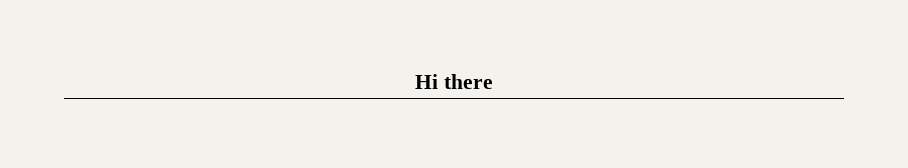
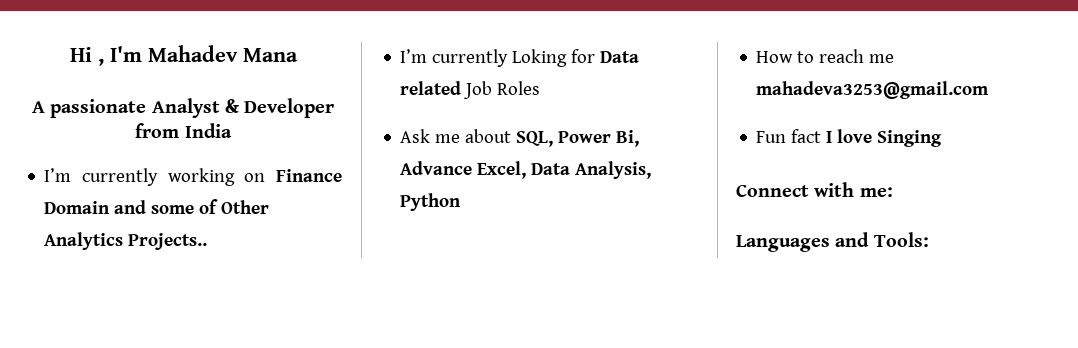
- Hi there
+ Hi , I'm Mahadev Mana
+ A passionate Analyst & Developer from India
+ I’m currently working on Finance Domain and some of Other Analytics Projects..
+ I’m currently Loking for Data related Job Roles
+ Ask me about SQL, Power Bi, Advance Excel, Data Analysis, Python
+ How to reach me mahadeva3253@gmail.com
+ Fun fact I love Singing
+ Connect with me:
+ Languages and Tools:

